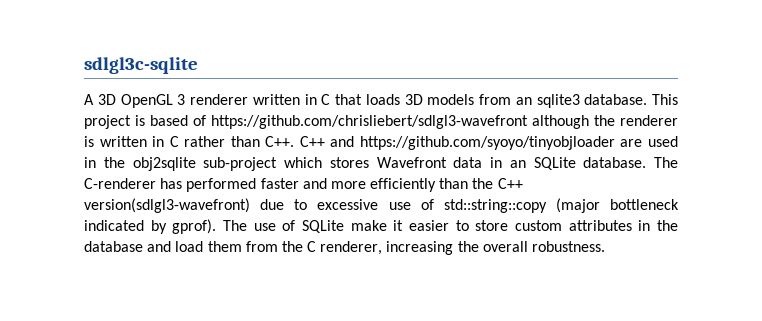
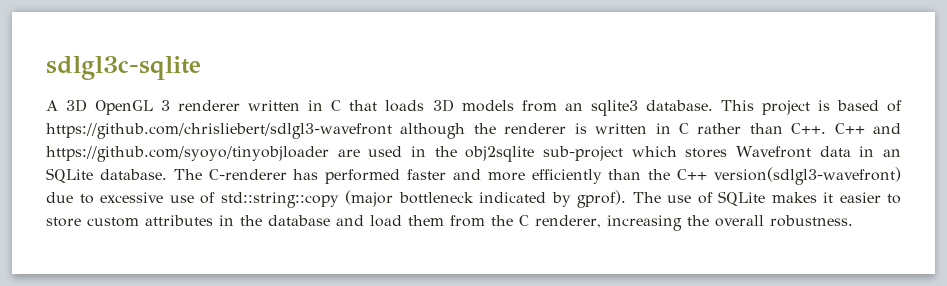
- The use of SQLite make it easier to store custom attributes in the database and load them from the C renderer, increasing the overall robustness.
+ The use of SQLite makes it easier to store custom attributes in the database and load them from the C renderer, increasing the overall robustness.

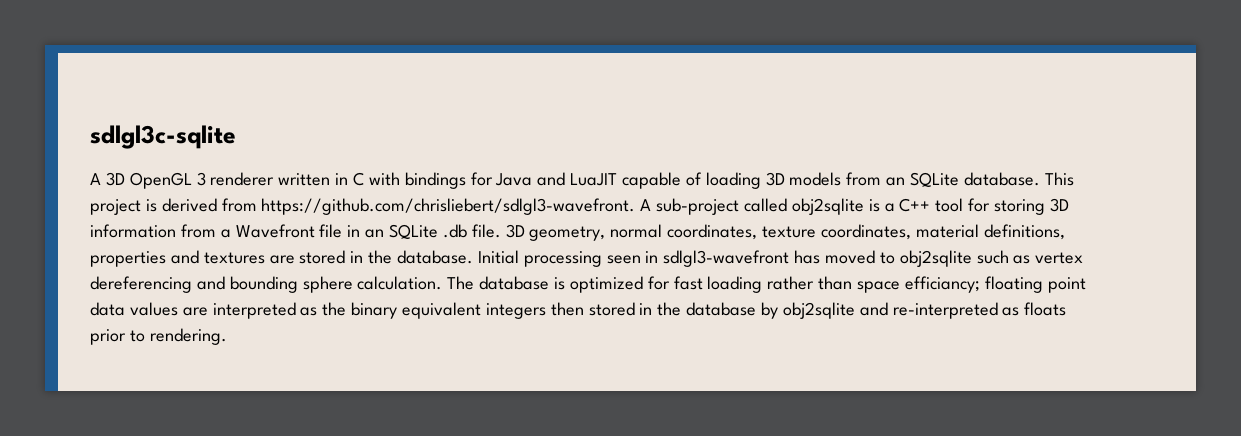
- A 3D OpenGL 3 renderer written in C that loads 3D models from an sqlite3 database.
+ A 3D OpenGL 3 renderer written in C with bindings for Java and LuaJIT capable of loading 3D models from an SQLite database.
- This project is based of https://github.com/chrisliebert/sdlgl3-wavefront although the renderer is written in C rather than C++. C++ and https://github.com/syoyo/tinyobjloader are used in the obj2sqlite sub-project which stores Wavefront data in an SQLite database. The C-renderer has performed faster and more efficiently than the C++ version(sdlgl3-wavefront) due to excessive use of std::string::copy (major bottleneck indicated by gprof). The use of SQLite makes it easier to store custom attributes in the database and load them from the C renderer, increasing the overall robustness.
+ This project is derived from https://github.com/chrisliebert/sdlgl3-wavefront. A sub-project called obj2sqlite is a C++ tool for storing 3D information from a Wavefront file in an SQLite .db file. 3D geometry, normal coordinates, texture coordinates, material definitions, properties and textures are stored in the database. Initial processing seen in sdlgl3-wavefront has moved to obj2sqlite such as vertex dereferencing and bounding sphere calculation. The database is optimized for fast loading rather than space efficiancy; floating point data values are interpreted as the binary equivalent integers then stored in the database by obj2sqlite and re-interpreted as floats prior to rendering.

